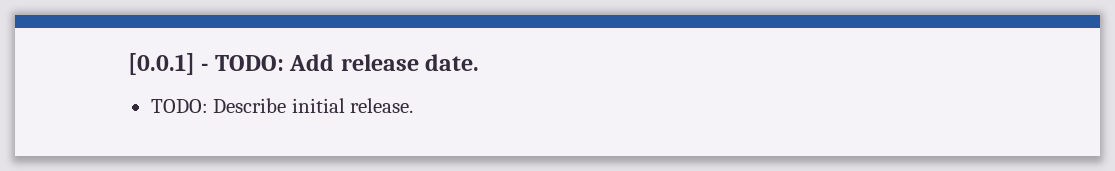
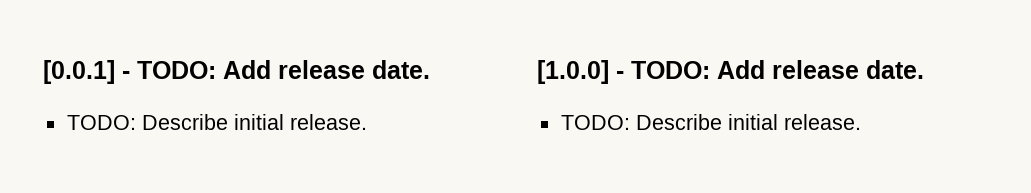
+ [1.0.0] - TODO: Add release date.
+ TODO: Describe initial release.

